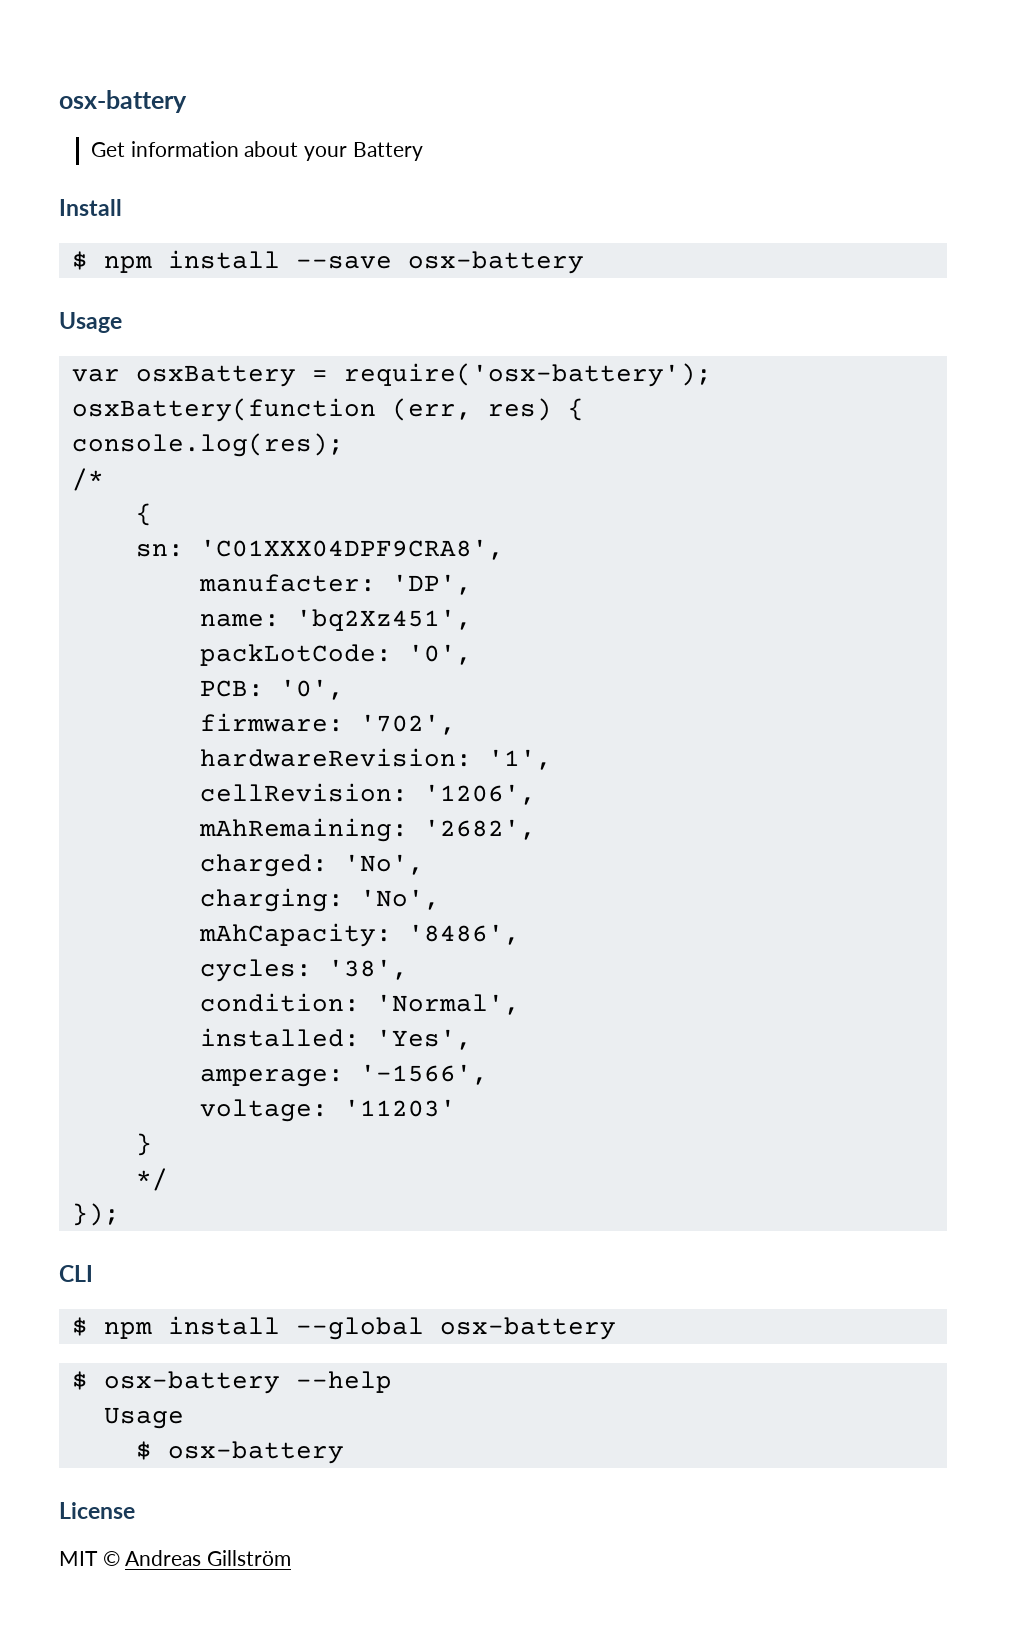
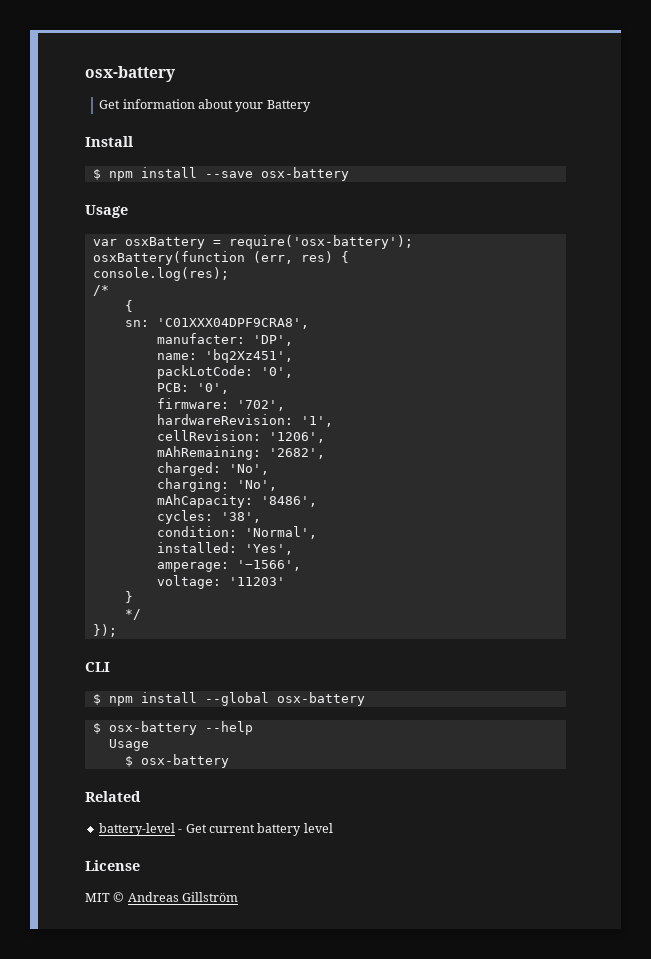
+ Related
+ battery-level - Get current battery level

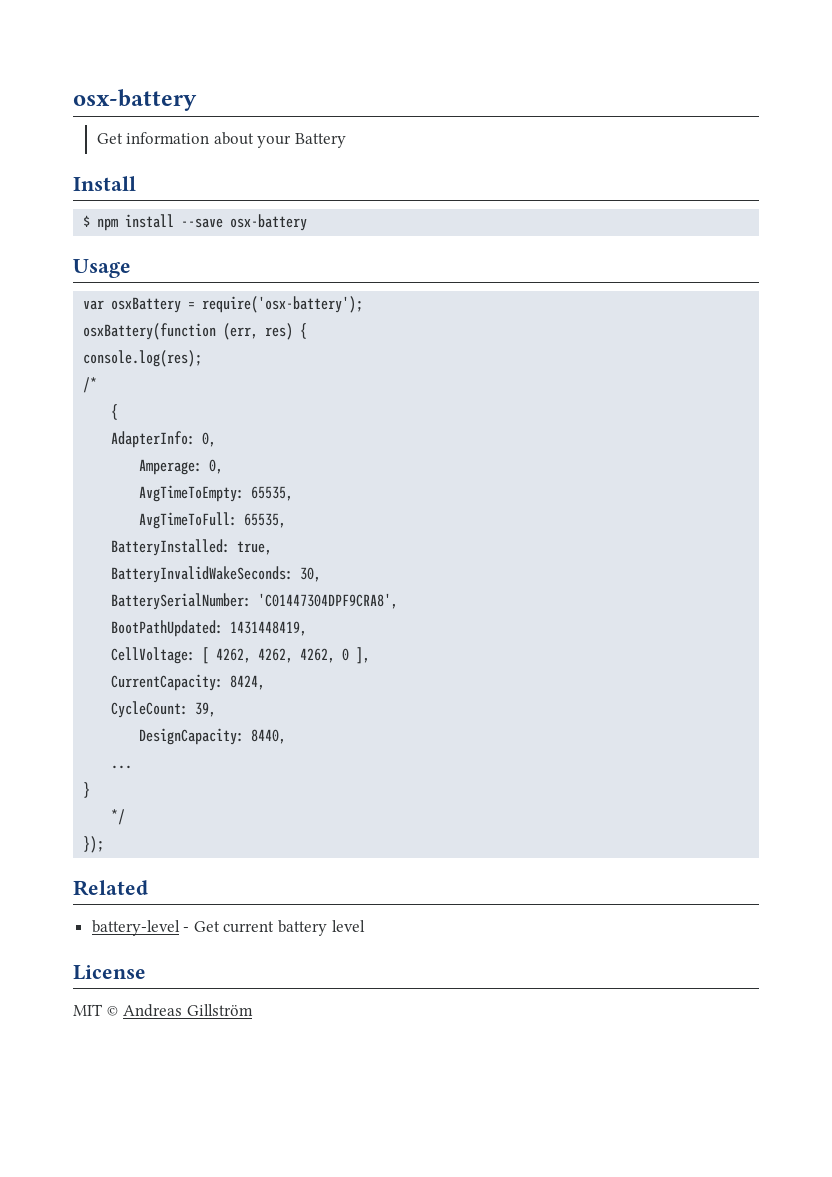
- sn: 'C01XXX04DPF9CRA8',
- manufacter: 'DP',
- name: 'bq2Xz451',
- packLotCode: '0',
- PCB: '0',
- firmware: '702',
- hardwareRevision: '1',
- cellRevision: '1206',
- mAhRemaining: '2682',
- charged: 'No',
- charging: 'No',
- mAhCapacity: '8486',
- cycles: '38',
- condition: 'Normal',
- installed: 'Yes',
- amperage: '−1566',
- voltage: '11203'
+ AdapterInfo: 0,
+ Amperage: 0,
+ AvgTimeToEmpty: 65535,
+ AvgTimeToFull: 65535,
+ BatteryInstalled: true,
+ BatteryInvalidWakeSeconds: 30,
+ BatterySerialNumber: 'C01447304DPF9CRA8',
+ BootPathUpdated: 1431448419,
+ CellVoltage: [ 4262, 4262, 4262, 0 ],
+ CurrentCapacity: 8424,
+ CycleCount: 39,
+ DesignCapacity: 8440,
+ ...
  }
  */
  });
- CLI
- $ npm install --global osx-battery
- $ osx-battery --help
- Usage
- $ osx-battery

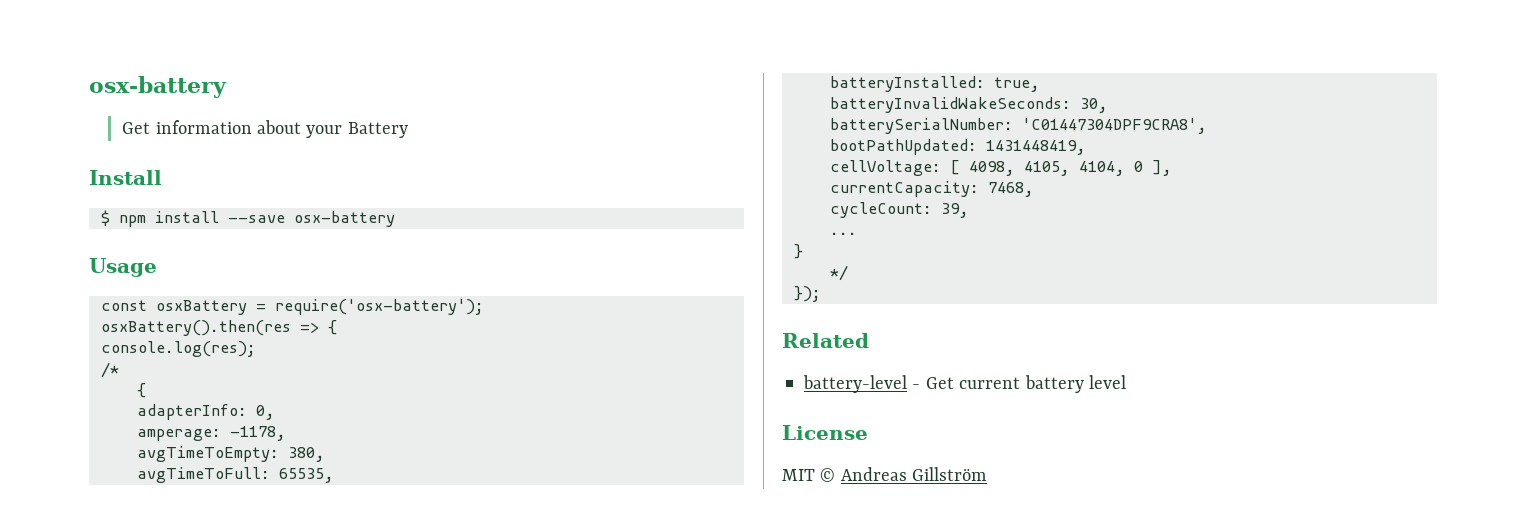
- var osxBattery = require('osx-battery');
+ const osxBattery = require('osx-battery');
- osxBattery(function (err, res) {
+ osxBattery().then(res => {
- AdapterInfo: 0,
- Amperage: 0,
- AvgTimeToEmpty: 65535,
- AvgTimeToFull: 65535,
- BatteryInstalled: true,
+ adapterInfo: 0,
+ amperage: -1178,
+ avgTimeToEmpty: 380,
+ avgTimeToFull: 65535,
+ batteryInstalled: true,
- BatteryInvalidWakeSeconds: 30,
+ batteryInvalidWakeSeconds: 30,
- BatterySerialNumber: 'C01447304DPF9CRA8',
+ batterySerialNumber: 'C01447304DPF9CRA8',
- BootPathUpdated: 1431448419,
+ bootPathUpdated: 1431448419,
- CellVoltage: [ 4262, 4262, 4262, 0 ],
+ cellVoltage: [ 4098, 4105, 4104, 0 ],
- CurrentCapacity: 8424,
- CycleCount: 39,
+ currentCapacity: 7468,
+ cycleCount: 39,
- DesignCapacity: 8440,

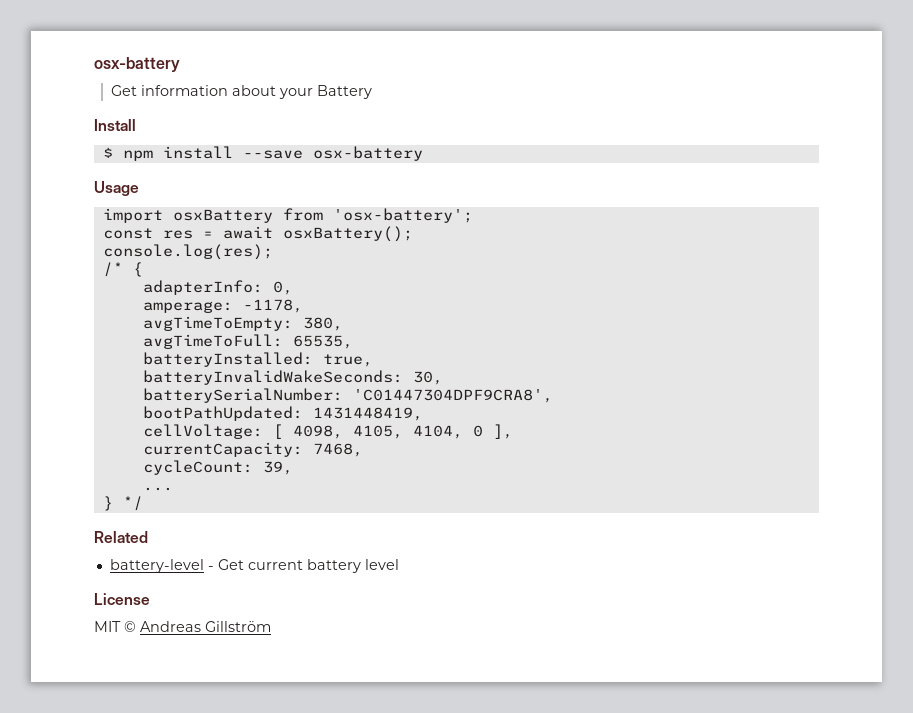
- const osxBattery = require('osx-battery');
- osxBattery().then(res => {
+ import osxBattery from 'osx-battery';
+ const res = await osxBattery();
- /*
- {
+ /* {
- }
- */
+ } */
- });

